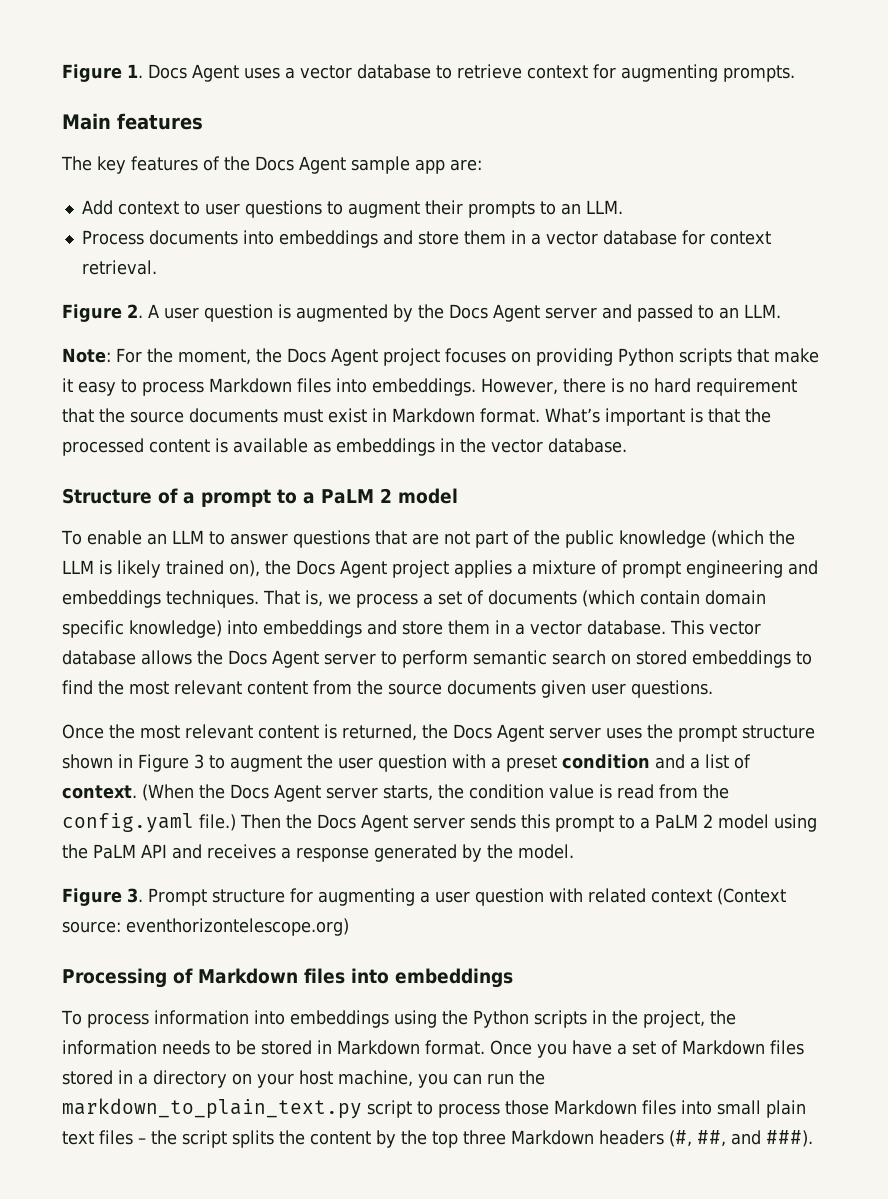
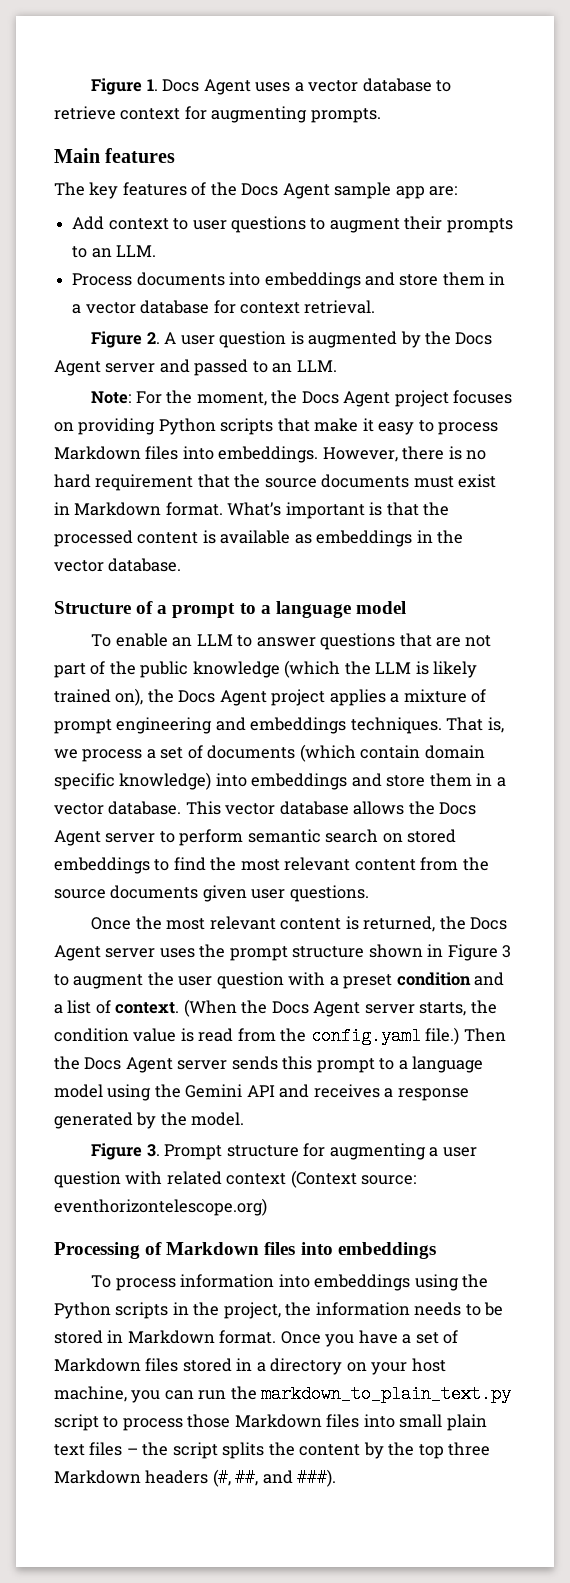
- Structure of a prompt to a PaLM 2 model
+ Structure of a prompt to a language model
- Then the Docs Agent server sends this prompt to a PaLM 2 model using the PaLM API and receives a response generated by the model.
+ Then the Docs Agent server sends this prompt to a language model using the Gemini API and receives a response generated by the model.

